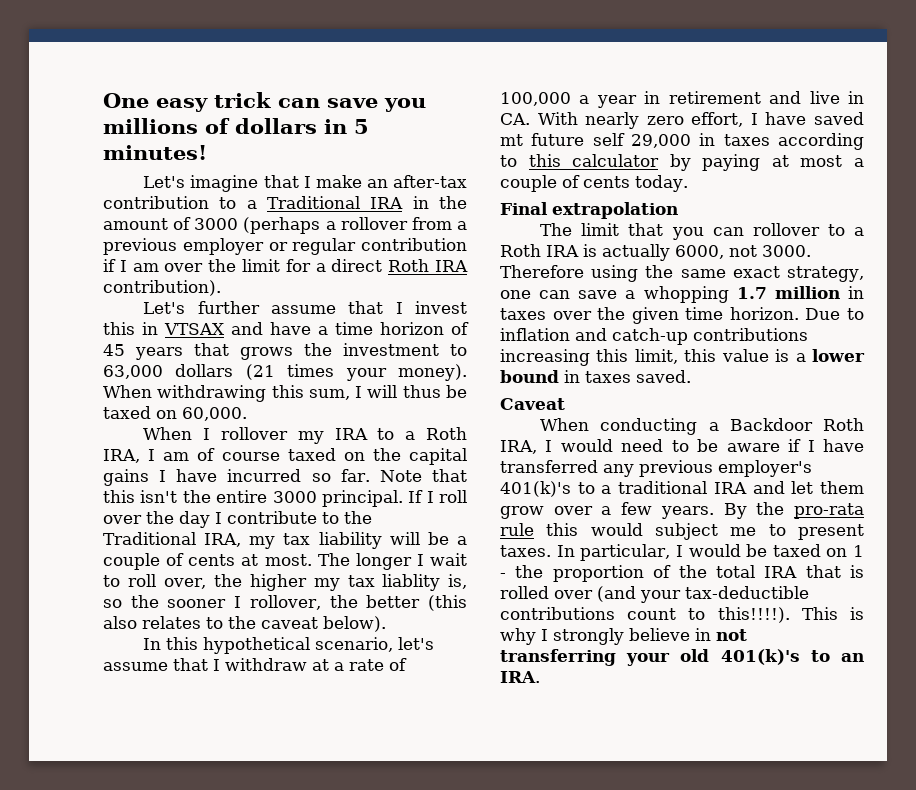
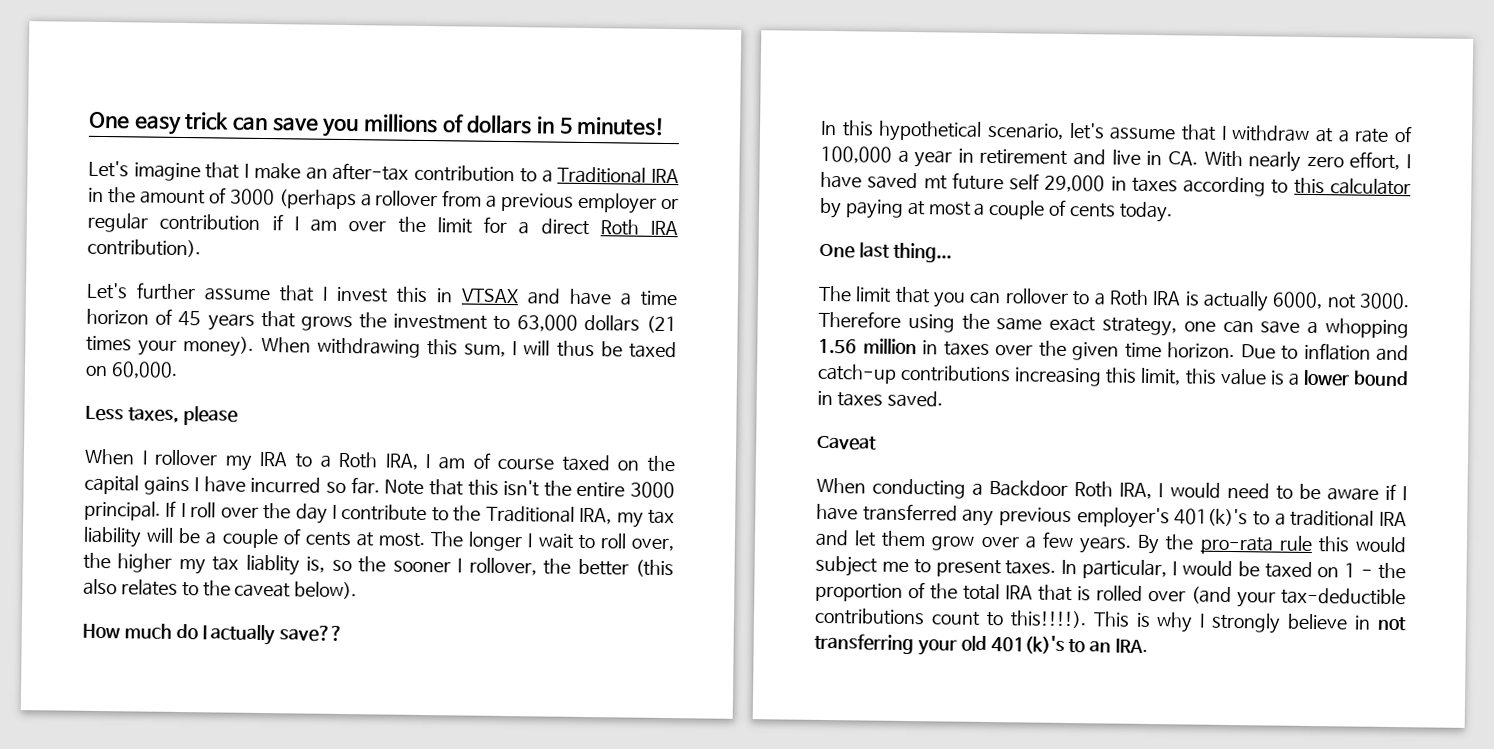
+ Less taxes, please
+ How much do I actually save??
- Final extrapolation
+ One last thing...
- Therefore using the same exact strategy, one can save a whopping 1.7 million in taxes over the given time horizon.
+ Therefore using the same exact strategy, one can save a whopping 1.56 million in taxes over the given time horizon.

